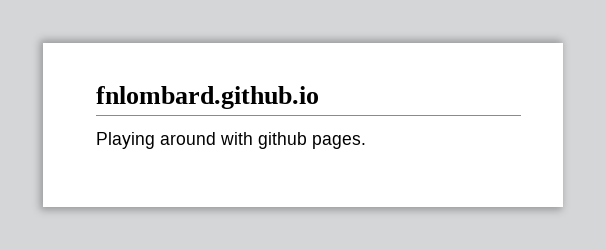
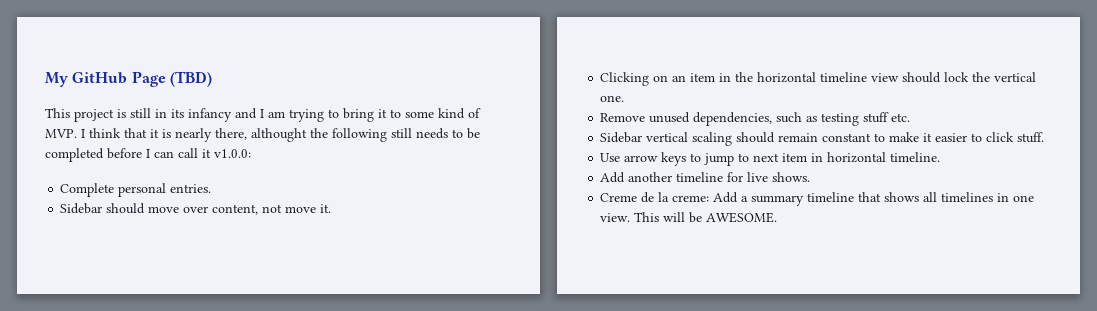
- fnlombard.github.io
- Playing around with github pages.
+ My GitHub Page (TBD)
+ This project is still in its infancy and I am trying to bring it to some kind of MVP. I think that it is nearly there, althought the following still needs to be completed before I can call it v1.0.0:
+ Complete personal entries.
+ Sidebar should move over content, not move it.
+ Clicking on an item in the horizontal timeline view should lock the vertical one.
+ Remove unused dependencies, such as testing stuff etc.
+ Sidebar vertical scaling should remain constant to make it easier to click stuff.
+ Use arrow keys to jump to next item in horizontal timeline.
+ Add another timeline for live shows.
+ Creme de la creme: Add a summary timeline that shows all timelines in one view. This will be AWESOME.

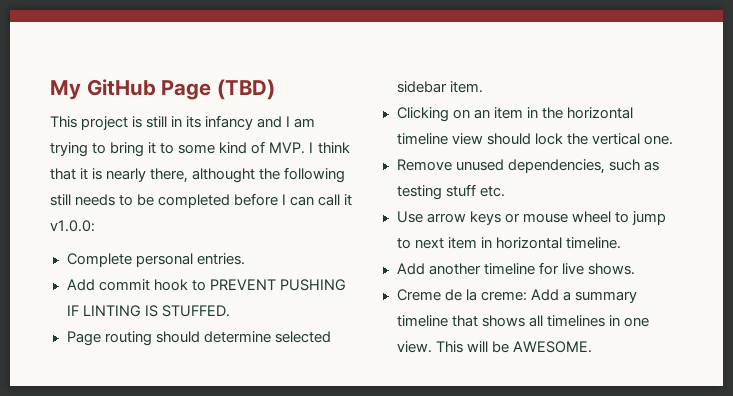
- Sidebar should move over content, not move it.
+ Add commit hook to PREVENT PUSHING IF LINTING IS STUFFED.
+ Page routing should determine selected sidebar item.
- Sidebar vertical scaling should remain constant to make it easier to click stuff.
- Use arrow keys to jump to next item in horizontal timeline.
+ Use arrow keys or mouse wheel to jump to next item in horizontal timeline.

